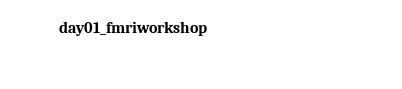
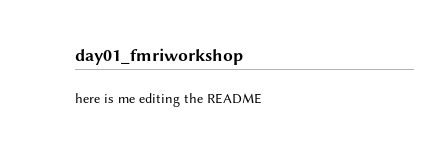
+ here is me editing the README

